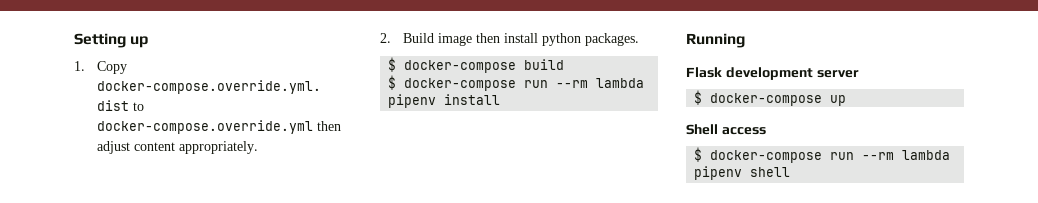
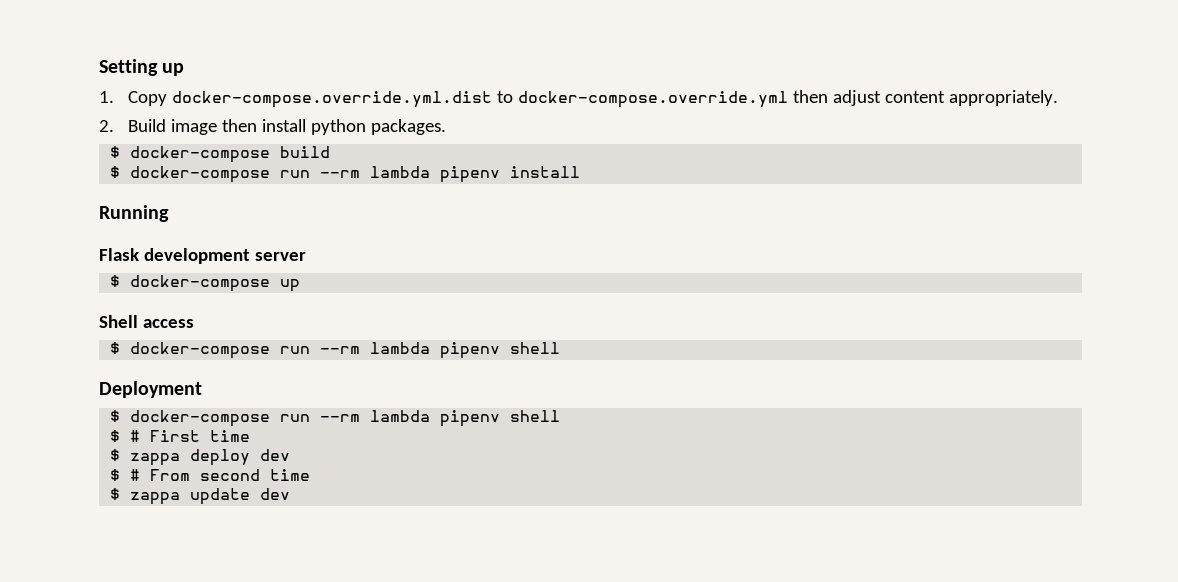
+ Deployment
+ $ docker-compose run --rm lambda pipenv shell
+ $ # First time
+ $ zappa deploy dev
+ $ # From second time
+ $ zappa update dev

